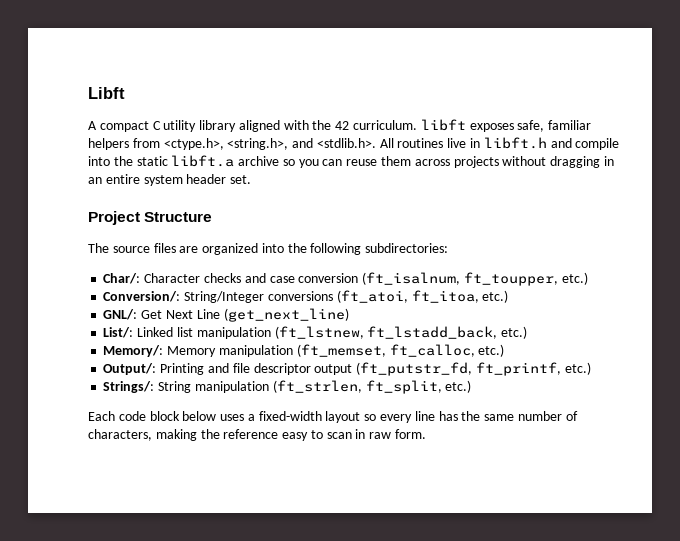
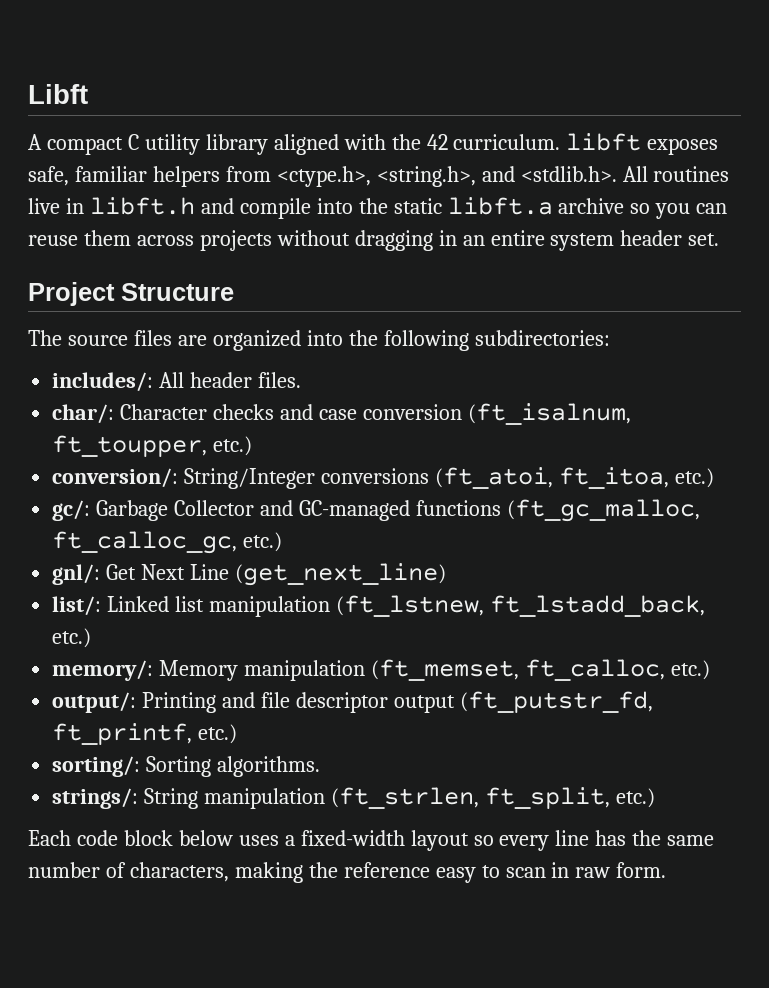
- Char/: Character checks and case conversion (ft_isalnum, ft_toupper, etc.)
+ includes/: All header files.
+ char/: Character checks and case conversion (ft_isalnum, ft_toupper, etc.)
- Conversion/: String/Integer conversions (ft_atoi, ft_itoa, etc.)
+ conversion/: String/Integer conversions (ft_atoi, ft_itoa, etc.)
- GNL/: Get Next Line (get_next_line)
+ gc/: Garbage Collector and GC-managed functions (ft_gc_malloc, ft_calloc_gc, etc.)
+ gnl/: Get Next Line (get_next_line)
- List/: Linked list manipulation (ft_lstnew, ft_lstadd_back, etc.)
+ list/: Linked list manipulation (ft_lstnew, ft_lstadd_back, etc.)
- Memory/: Memory manipulation (ft_memset, ft_calloc, etc.)
+ memory/: Memory manipulation (ft_memset, ft_calloc, etc.)
- Output/: Printing and file descriptor output (ft_putstr_fd, ft_printf, etc.)
+ output/: Printing and file descriptor output (ft_putstr_fd, ft_printf, etc.)
- Strings/: String manipulation (ft_strlen, ft_split, etc.)
+ sorting/: Sorting algorithms.
+ strings/: String manipulation (ft_strlen, ft_split, etc.)

